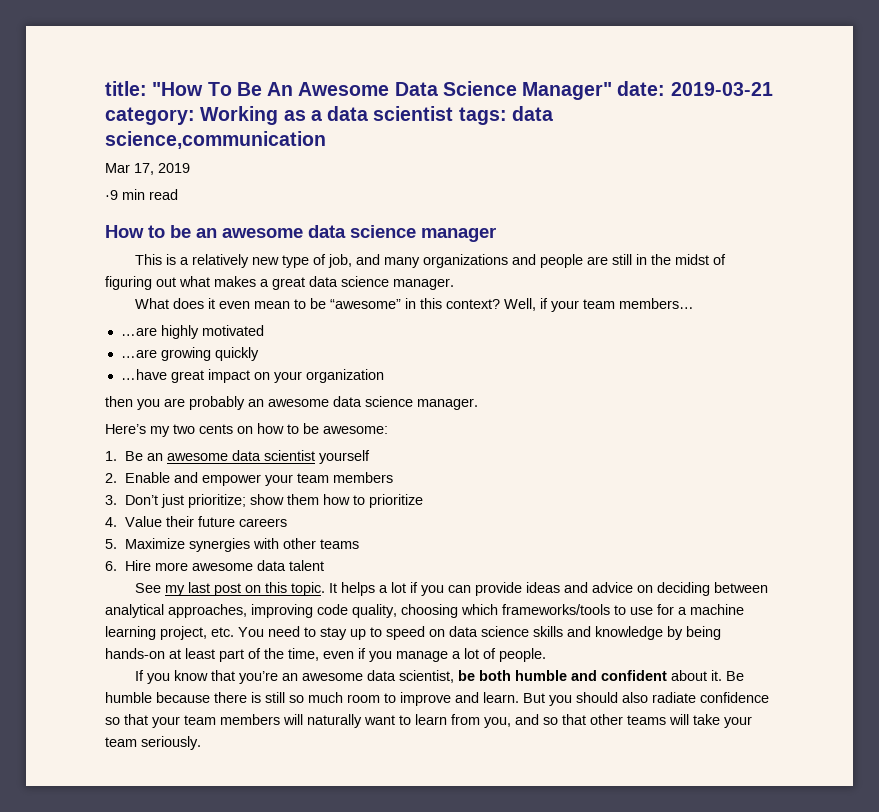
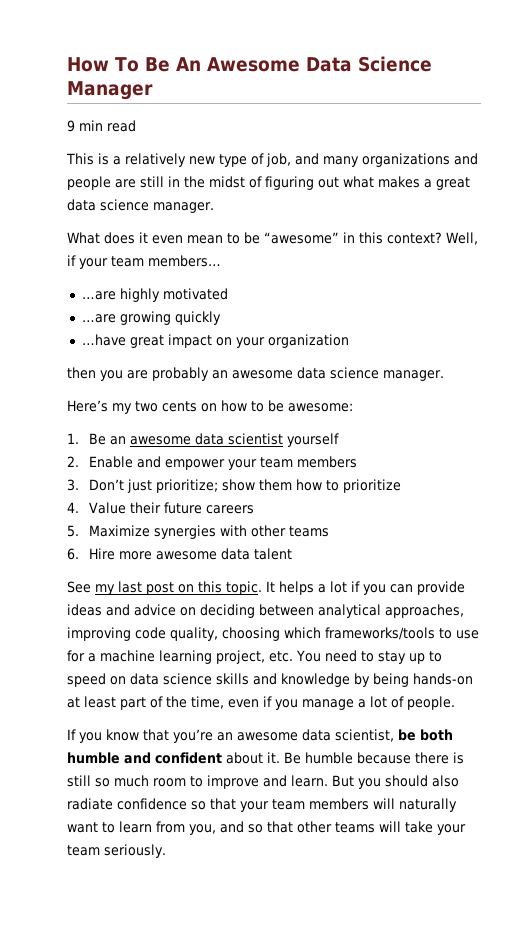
- title: "How To Be An Awesome Data Science Manager" date: 2019-03-21 category: Working as a data scientist tags: data science,communication
- Mar 17, 2019
- ·9 min read
- How to be an awesome data science manager
+ How To Be An Awesome Data Science Manager
+ 9 min read

